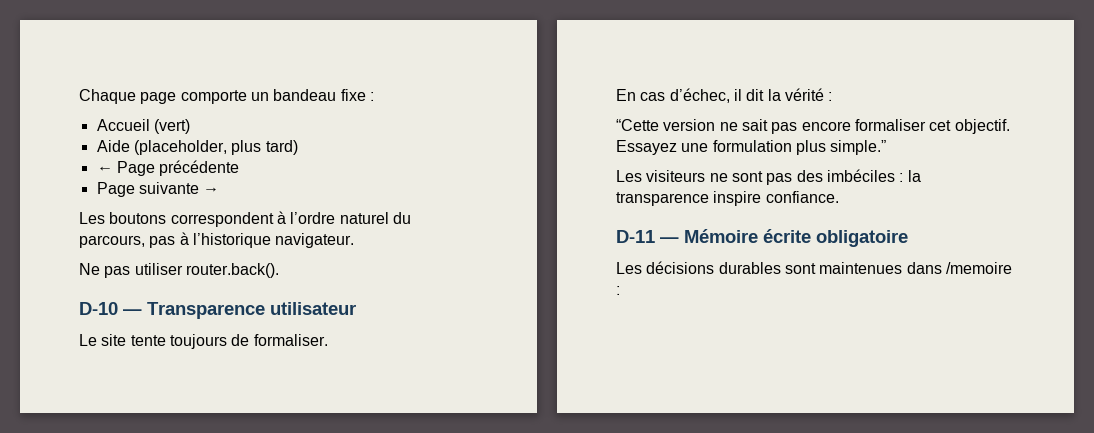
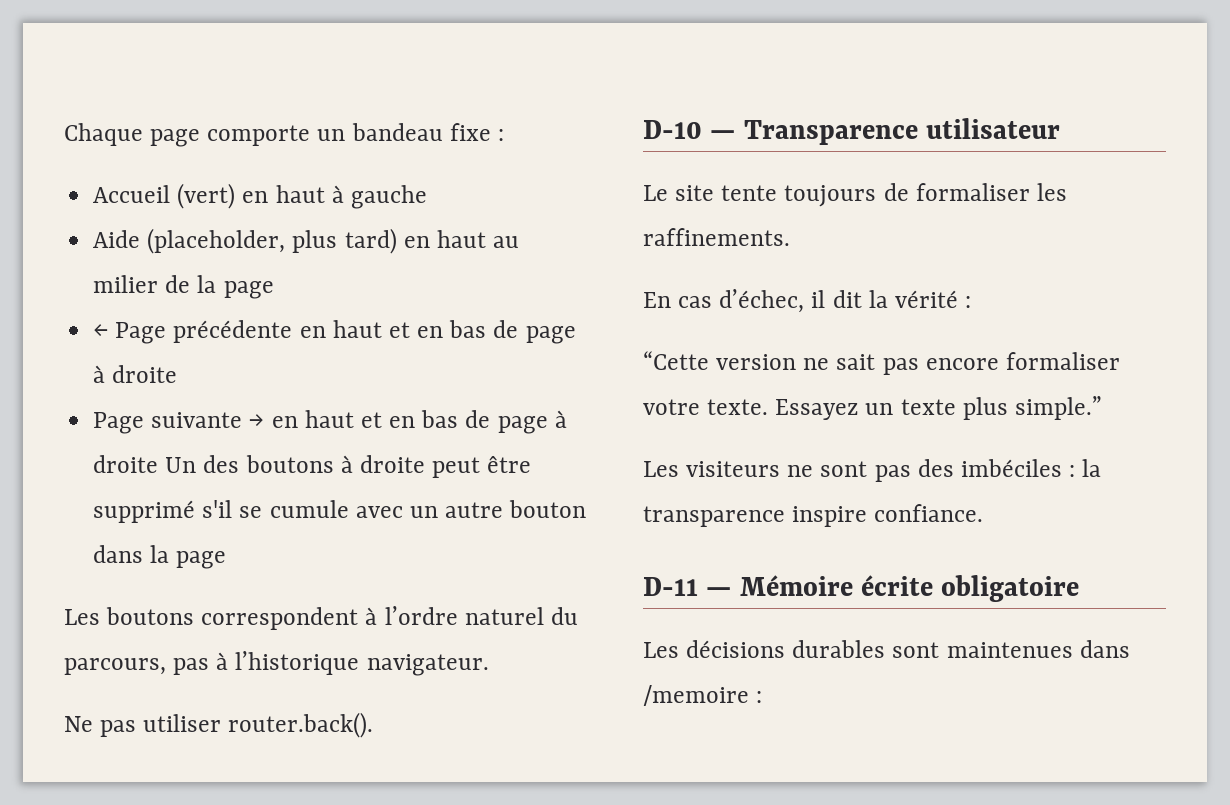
- Accueil (vert)
+ Accueil (vert) en haut à gauche
- Aide (placeholder, plus tard)
- ← Page précédente
- Page suivante →
+ Aide (placeholder, plus tard) en haut au milier de la page
+ ← Page précédente en haut et en bas de page à droite
+ Page suivante → en haut et en bas de page à droite Un des boutons à droite peut être supprimé s'il se cumule avec un autre bouton dans la page
- Le site tente toujours de formaliser.
+ Le site tente toujours de formaliser les raffinements.
- “Cette version ne sait pas encore formaliser cet objectif. Essayez une formulation plus simple.”
+ “Cette version ne sait pas encore formaliser votre texte. Essayez un texte plus simple.”

